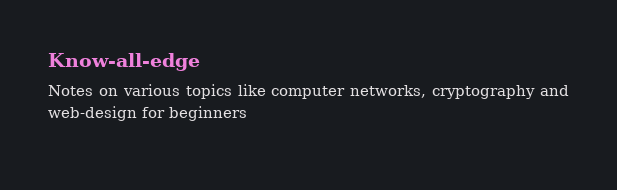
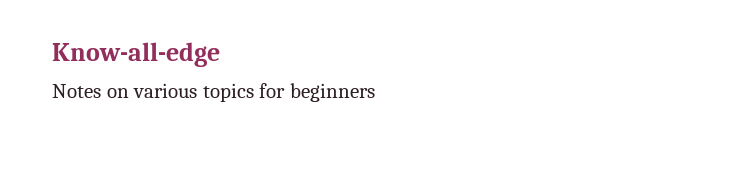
- Notes on various topics like computer networks, cryptography and web-design for beginners
+ Notes on various topics for beginners

